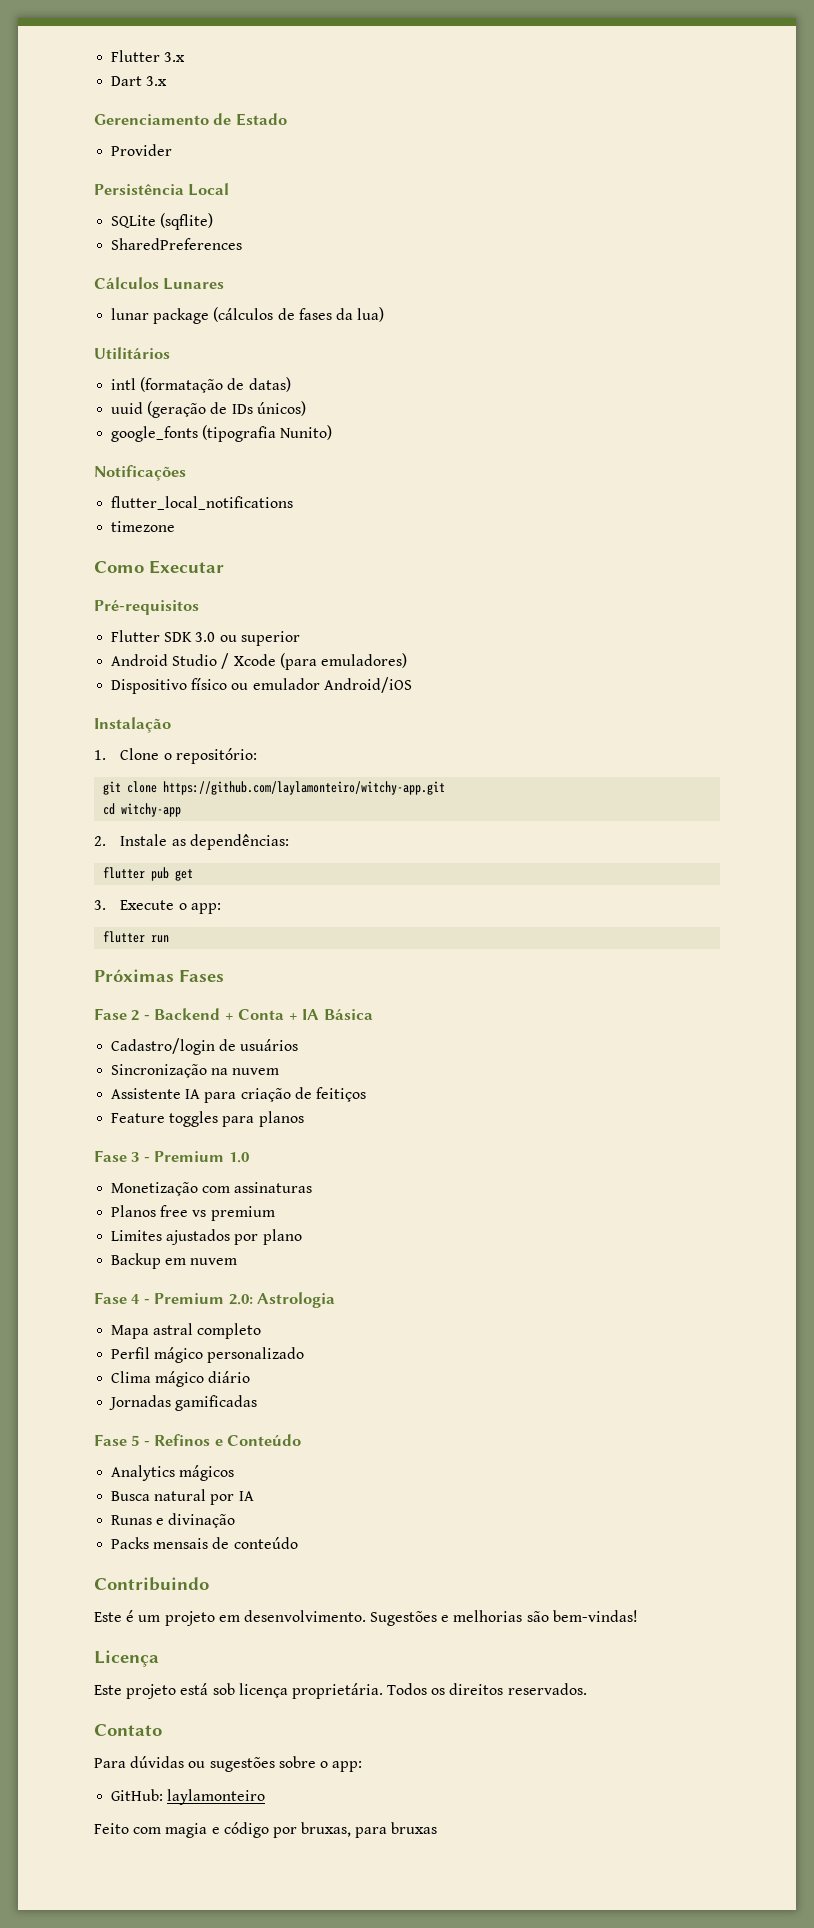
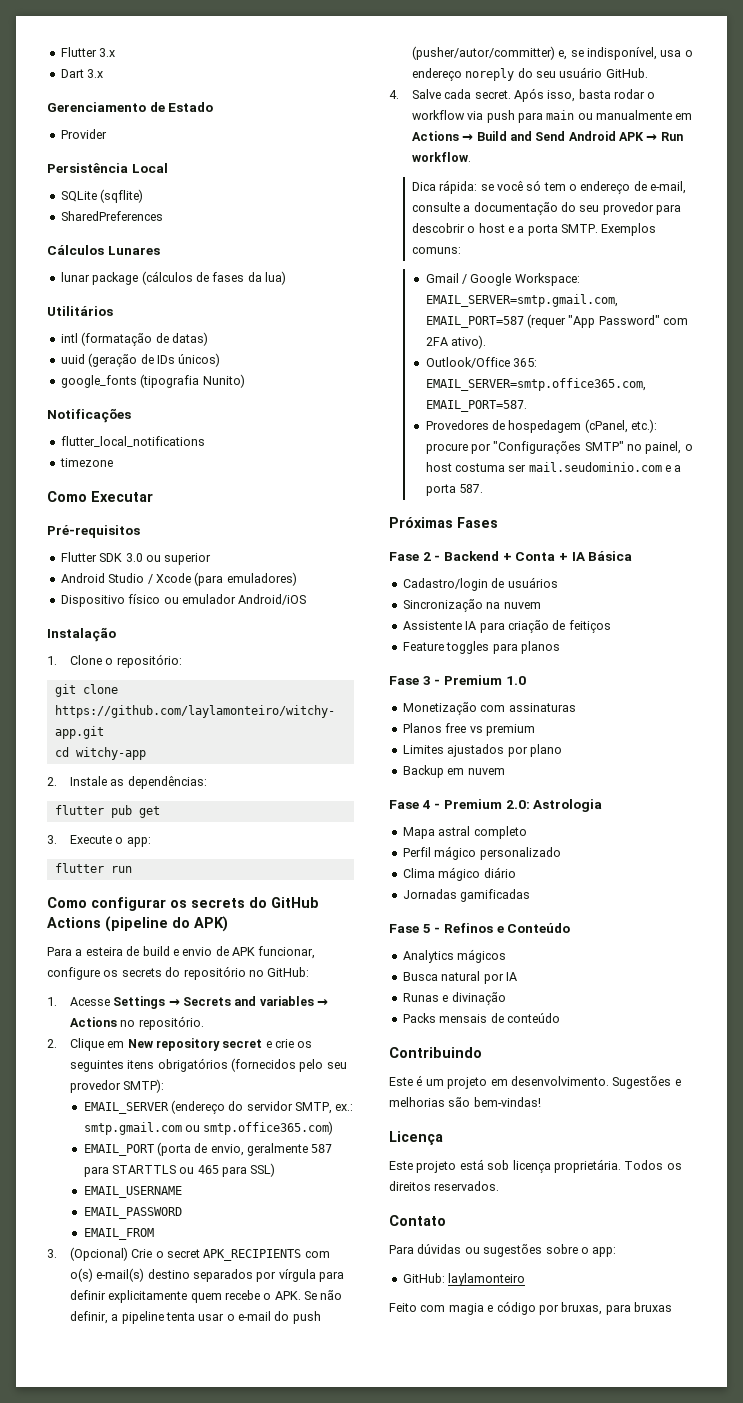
+ Como configurar os secrets do GitHub Actions (pipeline do APK)
+ Para a esteira de build e envio de APK funcionar, configure os secrets do repositório no GitHub:
+ 1. Acesse Settings → Secrets and variables → Actions no repositório.
+ 2. Clique em New repository secret e crie os seguintes itens obrigatórios (fornecidos pelo seu provedor SMTP):
+ EMAIL_SERVER (endereço do servidor SMTP, ex.: smtp.gmail.com ou smtp.office365.com)
+ EMAIL_PORT (porta de envio, geralmente 587 para STARTTLS ou 465 para SSL)
+ EMAIL_USERNAME
+ EMAIL_PASSWORD
+ EMAIL_FROM
+ 3. (Opcional) Crie o secret APK_RECIPIENTS com o(s) e-mail(s) destino separados por vírgula para definir explicitamente quem recebe o APK. Se não definir, a pipeline tenta usar o e-mail do push (pusher/autor/committer) e, se indisponível, usa o endereço noreply do seu usuário GitHub.
+ 4. Salve cada secret. Após isso, basta rodar o workflow via push para main ou manualmente em Actions → Build and Send Android APK → Run workflow.
+ Dica rápida: se você só tem o endereço de e-mail, consulte a documentação do seu provedor para descobrir o host e a porta SMTP. Exemplos comuns:
+ Gmail / Google Workspace: EMAIL_SERVER=smtp.gmail.com, EMAIL_PORT=587 (requer "App Password" com 2FA ativo).
+ Outlook/Office 365: EMAIL_SERVER=smtp.office365.com, EMAIL_PORT=587.
+ Provedores de hospedagem (cPanel, etc.): procure por "Configurações SMTP" no painel, o host costuma ser mail.seudominio.com e a porta 587.

